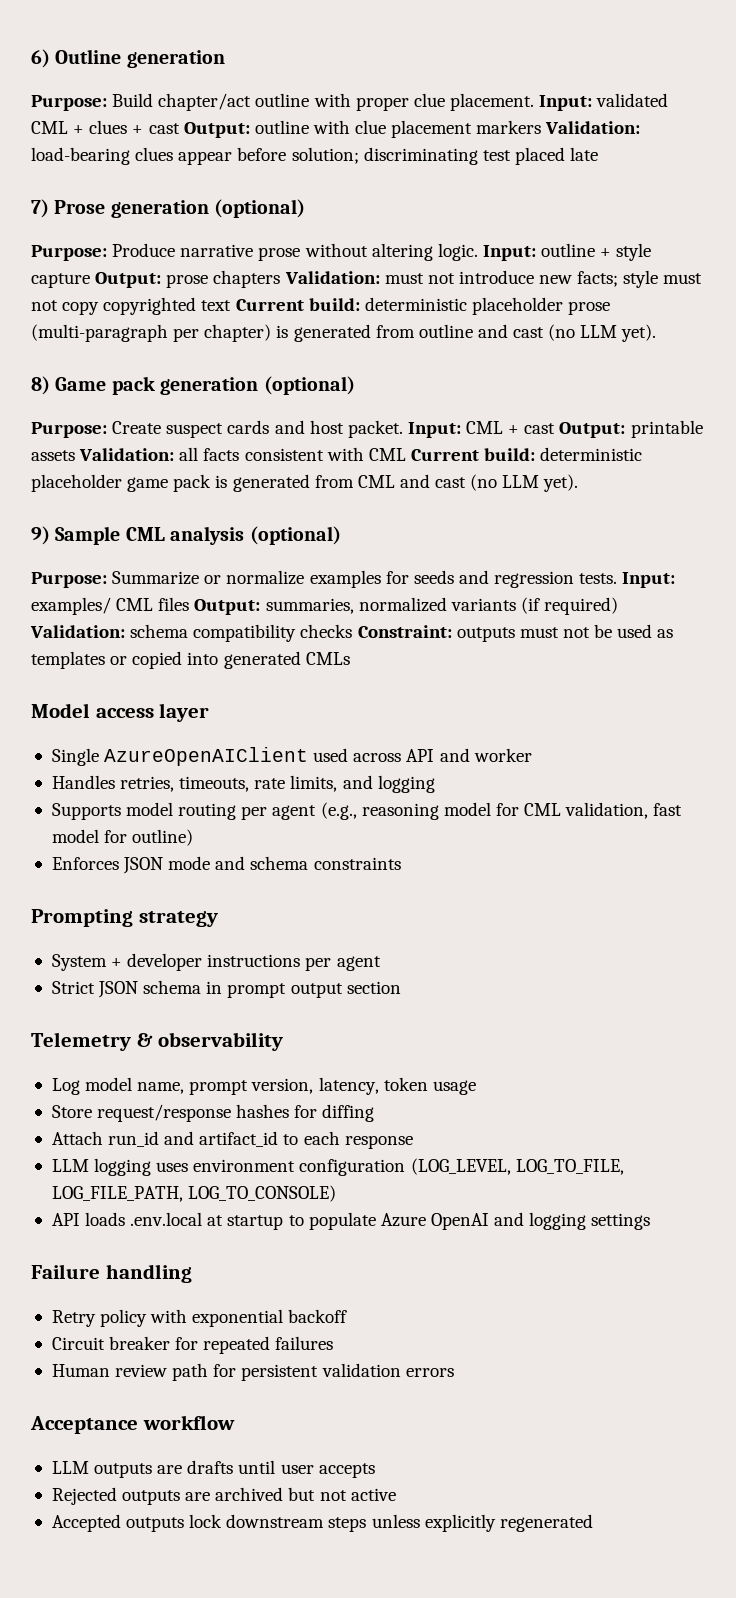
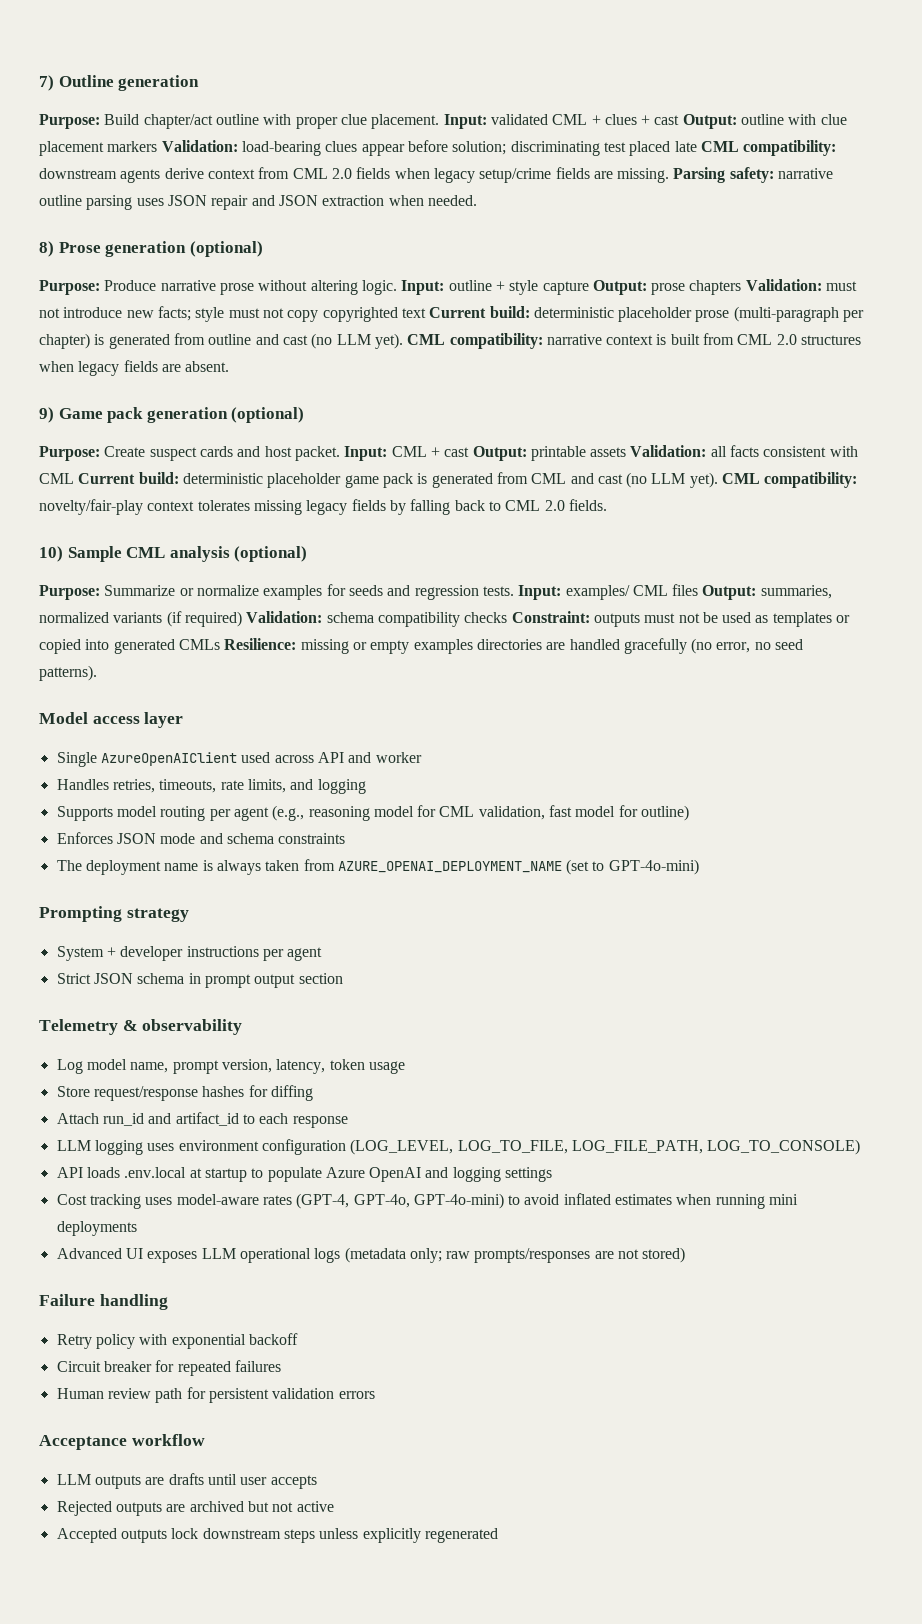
- 6) Outline generation
+ 7) Outline generation
- Input: validated CML + clues + cast Output: outline with clue placement markers Validation: load-bearing clues appear before solution; discriminating test placed late
- 7) Prose generation (optional)
+ Input: validated CML + clues + cast Output: outline with clue placement markers Validation: load-bearing clues appear before solution; discriminating test placed late CML compatibility: downstream agents derive context from CML 2.0 fields when legacy setup/crime fields are missing. Parsing safety: narrative outline parsing uses JSON repair and JSON extraction when needed.
+ 8) Prose generation (optional)
- Input: outline + style capture Output: prose chapters Validation: must not introduce new facts; style must not copy copyrighted text Current build: deterministic placeholder prose (multi-paragraph per chapter) is generated from outline and cast (no LLM yet).
- 8) Game pack generation (optional)
+ Input: outline + style capture Output: prose chapters Validation: must not introduce new facts; style must not copy copyrighted text Current build: deterministic placeholder prose (multi-paragraph per chapter) is generated from outline and cast (no LLM yet). CML compatibility: narrative context is built from CML 2.0 structures when legacy fields are absent.
+ 9) Game pack generation (optional)
- Input: CML + cast Output: printable assets Validation: all facts consistent with CML Current build: deterministic placeholder game pack is generated from CML and cast (no LLM yet).
- 9) Sample CML analysis (optional)
+ Input: CML + cast Output: printable assets Validation: all facts consistent with CML Current build: deterministic placeholder game pack is generated from CML and cast (no LLM yet). CML compatibility: novelty/fair-play context tolerates missing legacy fields by falling back to CML 2.0 fields.
+ 10) Sample CML analysis (optional)
- Input: examples/ CML files Output: summaries, normalized variants (if required) Validation: schema compatibility checks Constraint: outputs must not be used as templates or copied into generated CMLs
+ Input: examples/ CML files Output: summaries, normalized variants (if required) Validation: schema compatibility checks Constraint: outputs must not be used as templates or copied into generated CMLs Resilience: missing or empty examples directories are handled gracefully (no error, no seed patterns).
+ The deployment name is always taken from AZURE_OPENAI_DEPLOYMENT_NAME (set to GPT-4o-mini)
+ Cost tracking uses model-aware rates (GPT-4, GPT-4o, GPT-4o-mini) to avoid inflated estimates when running mini deployments
+ Advanced UI exposes LLM operational logs (metadata only; raw prompts/responses are not stored)

